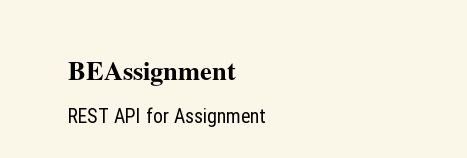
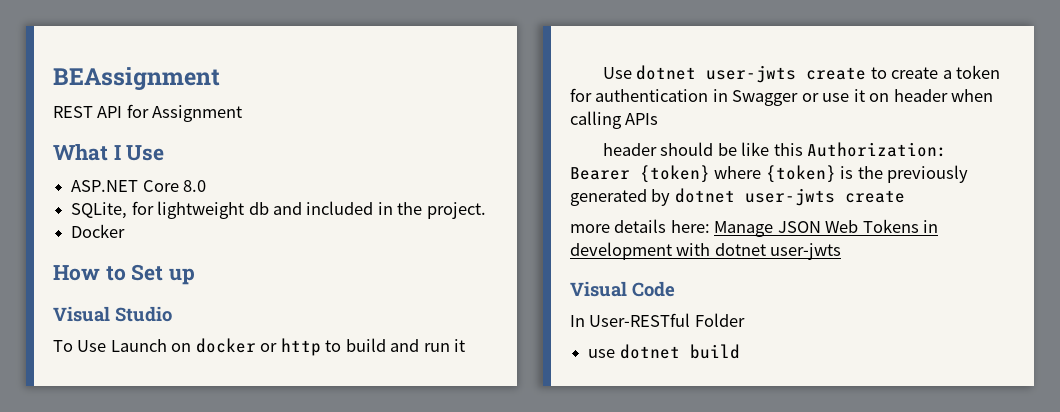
+ What I Use
+ ASP.NET Core 8.0
+ SQLite, for lightweight db and included in the project.
+ Docker
+ How to Set up
+ Visual Studio
+ To Use Launch on docker or http to build and run it
+ Use dotnet user-jwts create to create a token for authentication in Swagger or use it on header when calling APIs
+ header should be like this Authorization: Bearer {token} where {token} is the previously generated by dotnet user-jwts create
+ more details here: Manage JSON Web Tokens in development with dotnet user-jwts
+ Visual Code
+ In User-RESTful Folder
+ use dotnet build

